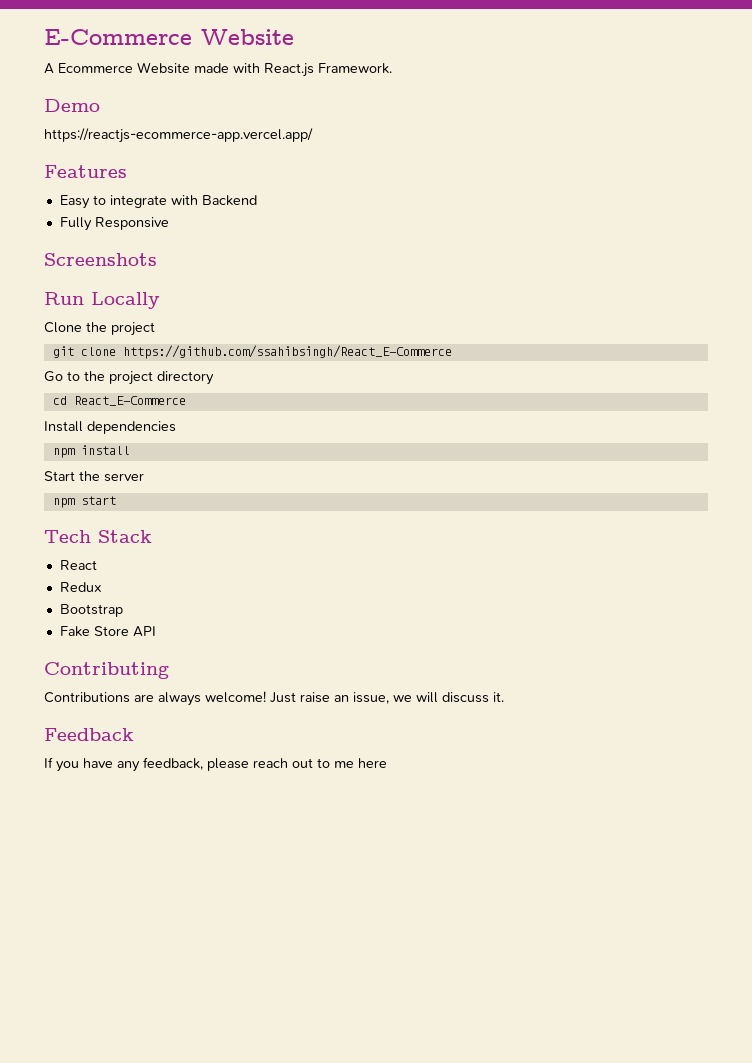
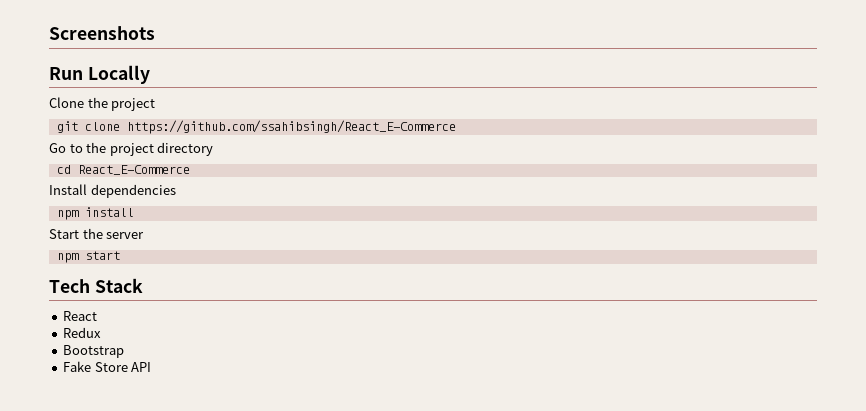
- E-Commerce Website
- A Ecommerce Website made with React.js Framework.
- Demo
- https://reactjs-ecommerce-app.vercel.app/
- Features
- Easy to integrate with Backend
- Fully Responsive
- Contributing
- Contributions are always welcome! Just raise an issue, we will discuss it.
- Feedback
- If you have any feedback, please reach out to me here

